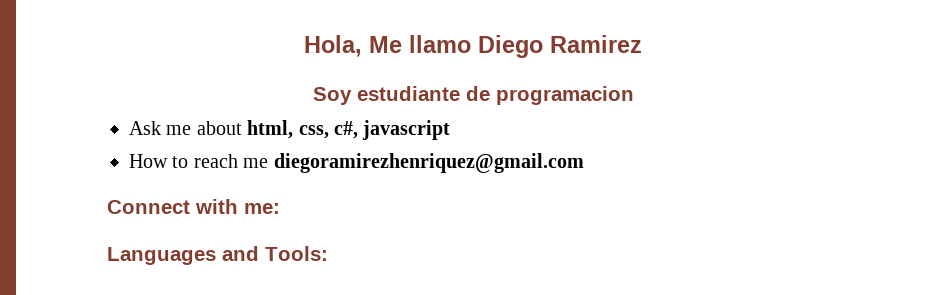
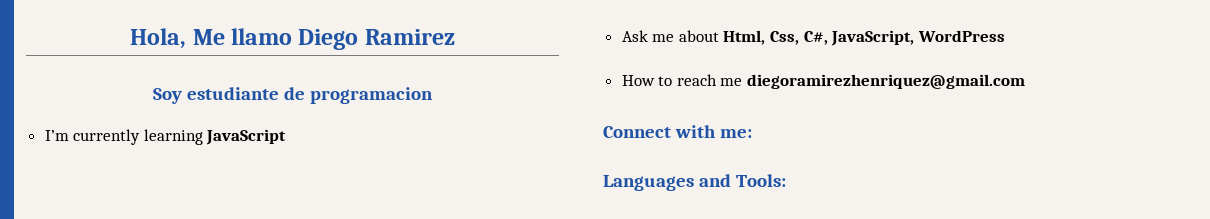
+ I’m currently learning JavaScript
- Ask me about html, css, c#, javascript
+ Ask me about Html, Css, C#, JavaScript, WordPress

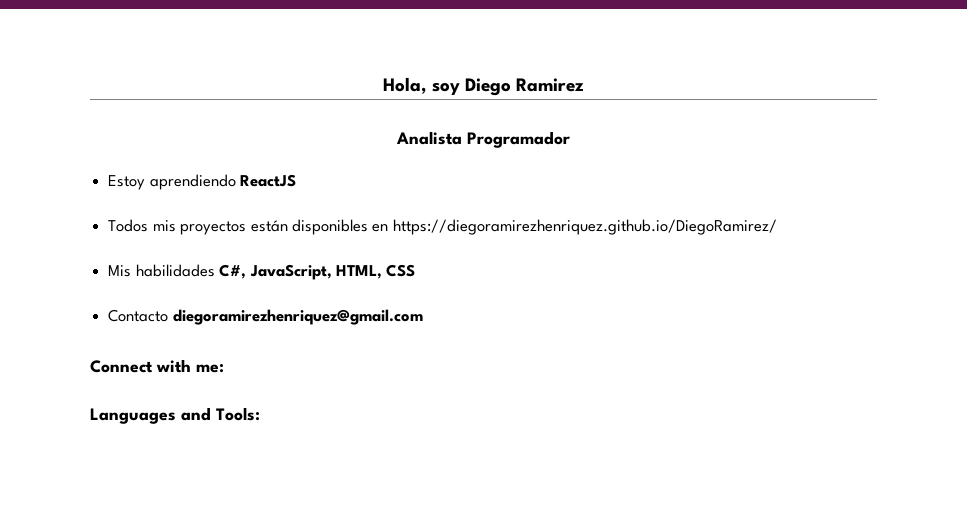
- Hola, Me llamo Diego Ramirez
+ Hola, soy Diego Ramirez
- Soy estudiante de programacion
- I’m currently learning JavaScript
- Ask me about Html, Css, C#, JavaScript, WordPress
- How to reach me diegoramirezhenriquez@gmail.com
+ Analista Programador
+ Estoy aprendiendo ReactJS
+ Todos mis proyectos están disponibles en https://diegoramirezhenriquez.github.io/DiegoRamirez/
+ Mis habilidades C#, JavaScript, HTML, CSS
+ Contacto diegoramirezhenriquez@gmail.com

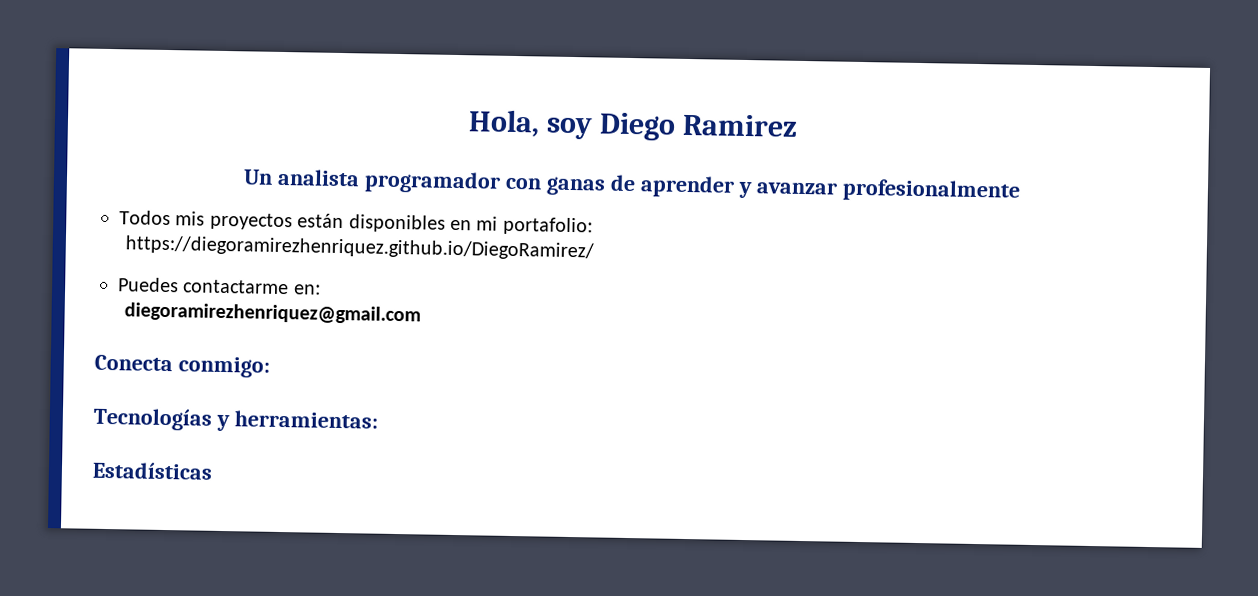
- Analista Programador
- Estoy aprendiendo ReactJS
+ Un analista programador con ganas de aprender y avanzar profesionalmente
- Todos mis proyectos están disponibles en https://diegoramirezhenriquez.github.io/DiegoRamirez/
+ Todos mis proyectos están disponibles en mi portafolio:
+ https://diegoramirezhenriquez.github.io/DiegoRamirez/
- Mis habilidades C#, JavaScript, HTML, CSS
- Contacto diegoramirezhenriquez@gmail.com
- Connect with me:
- Languages and Tools:
+ Puedes contactarme en:
+ diegoramirezhenriquez@gmail.com
+ Conecta conmigo:
+ Tecnologías y herramientas:
+ Estadísticas

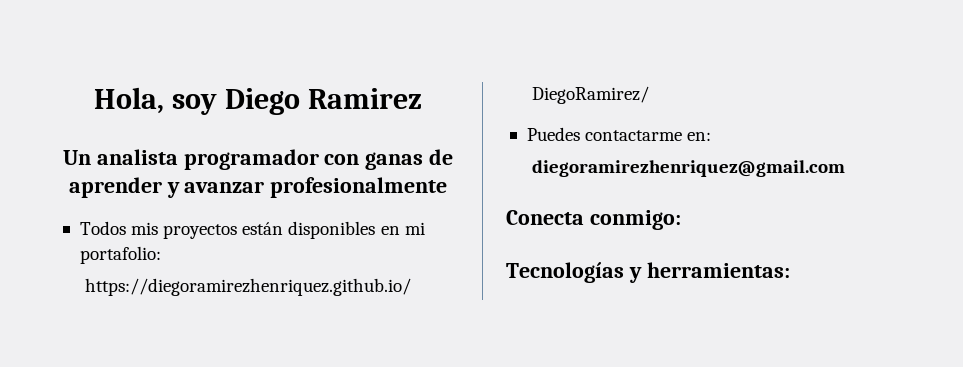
- Estadísticas

